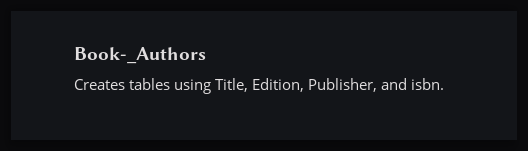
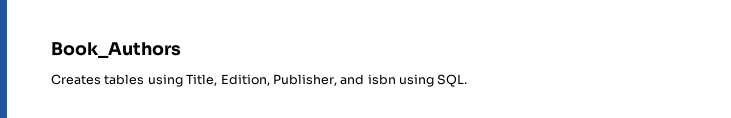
- Book-_Authors
+ Book_Authors
- Creates tables using Title, Edition, Publisher, and isbn.
+ Creates tables using Title, Edition, Publisher, and isbn using SQL.

